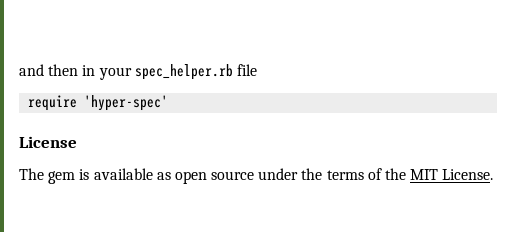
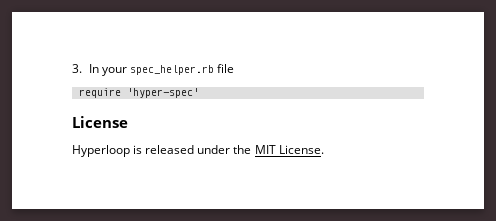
- and then in your spec_helper.rb file
+ 3. In your spec_helper.rb file
- The gem is available as open source under the terms of the MIT License.
+ Hyperloop is released under the MIT License.

